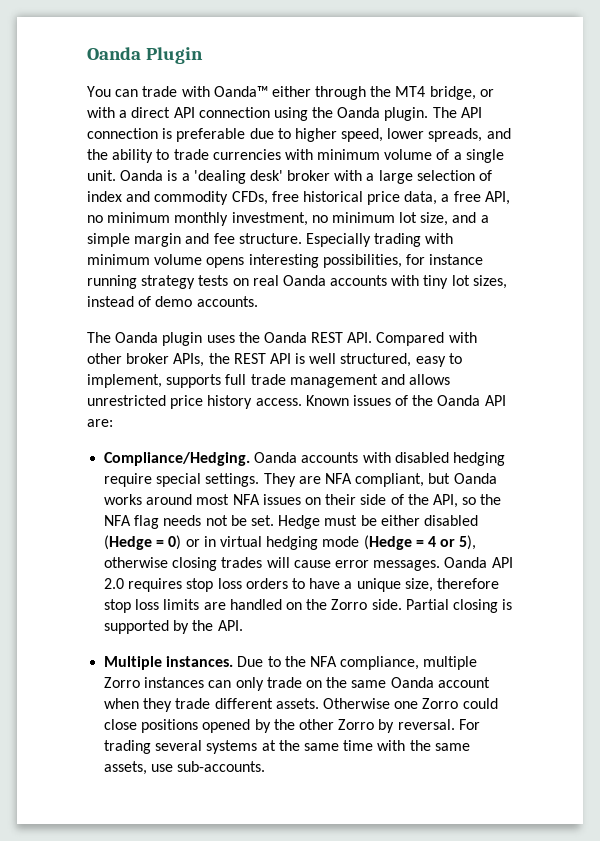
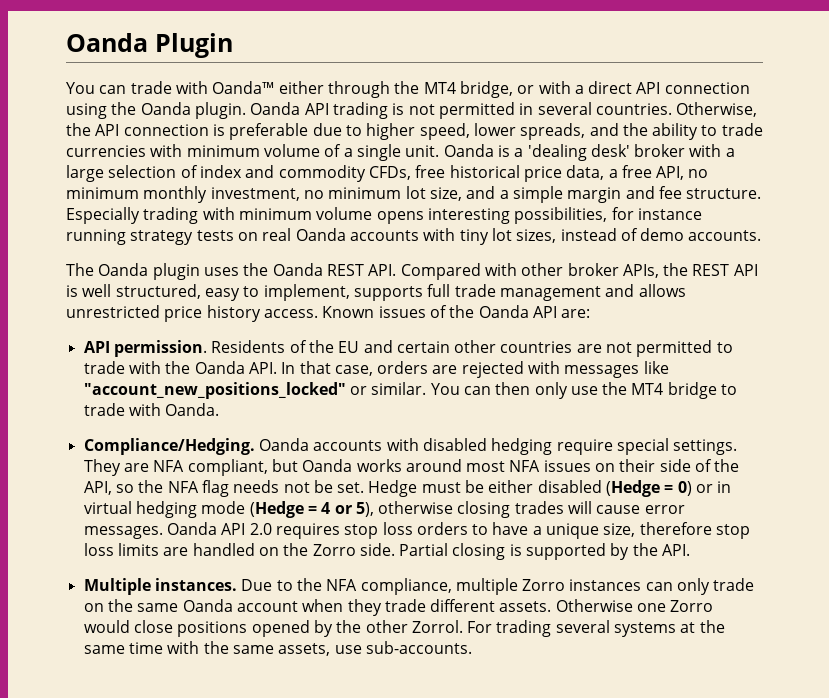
- The API connection is preferable due to higher speed, lower spreads, and the ability to trade currencies with minimum volume of a single unit.
+ Oanda API trading is not permitted in several countries. Otherwise, the API connection is preferable due to higher speed, lower spreads, and the ability to trade currencies with minimum volume of a single unit.
+ API permission. Residents of the EU and certain other countries are not permitted to trade with the Oanda API. In that case, orders are rejected with messages like "account_new_positions_locked" or similar. You can then only use the MT4 bridge to trade with Oanda.
- Otherwise one Zorro could close positions opened by the other Zorro by reversal.
+ Otherwise one Zorro would close positions opened by the other Zorrol.

